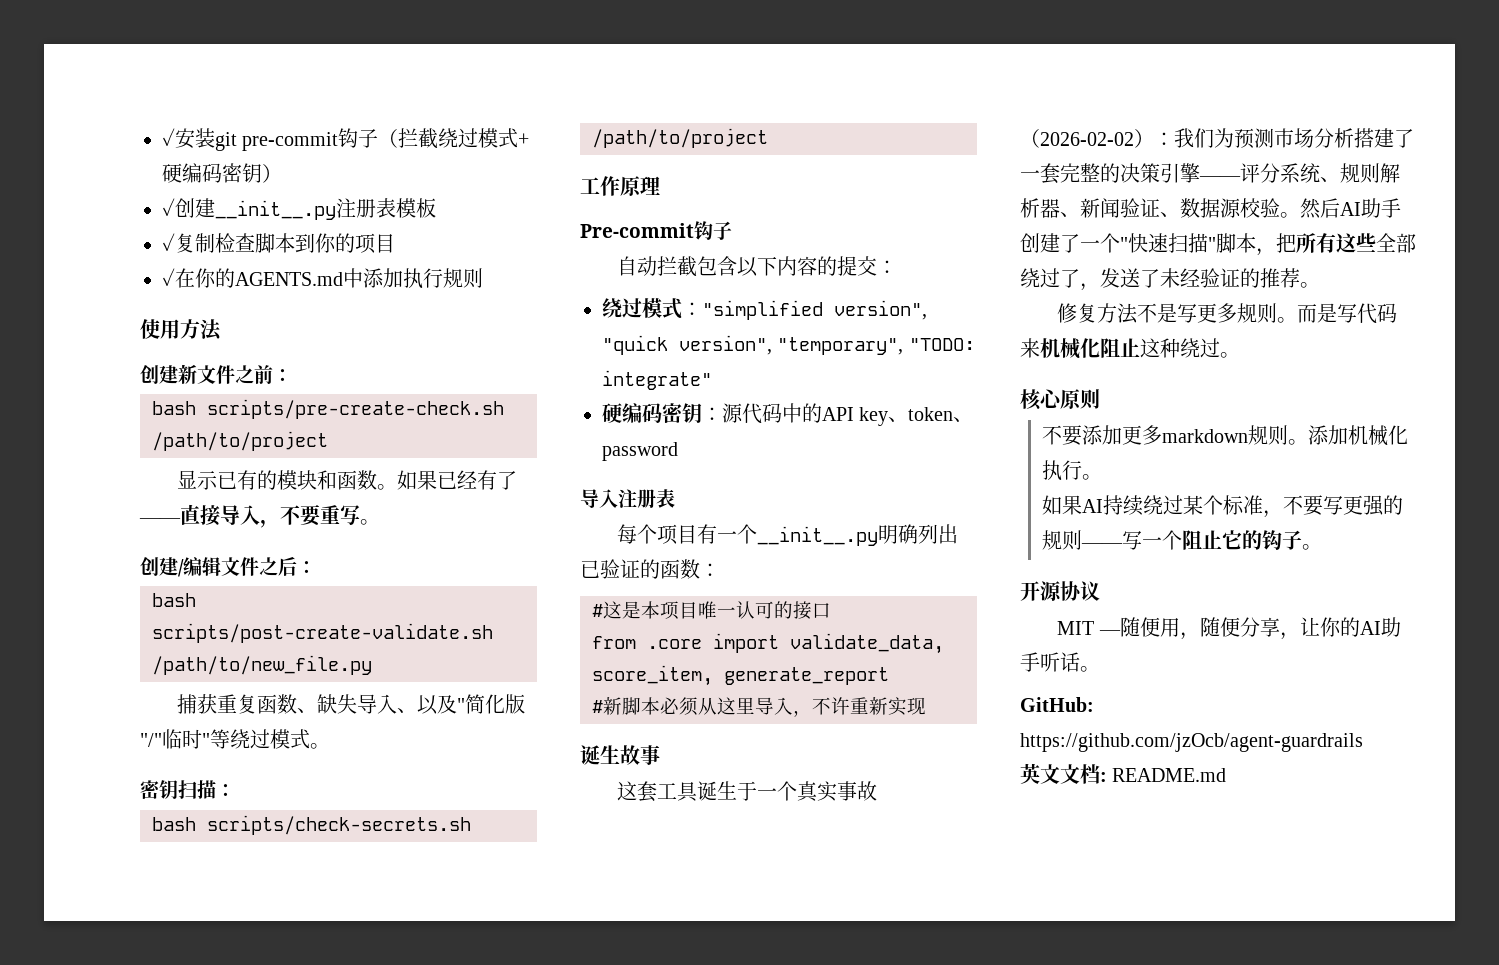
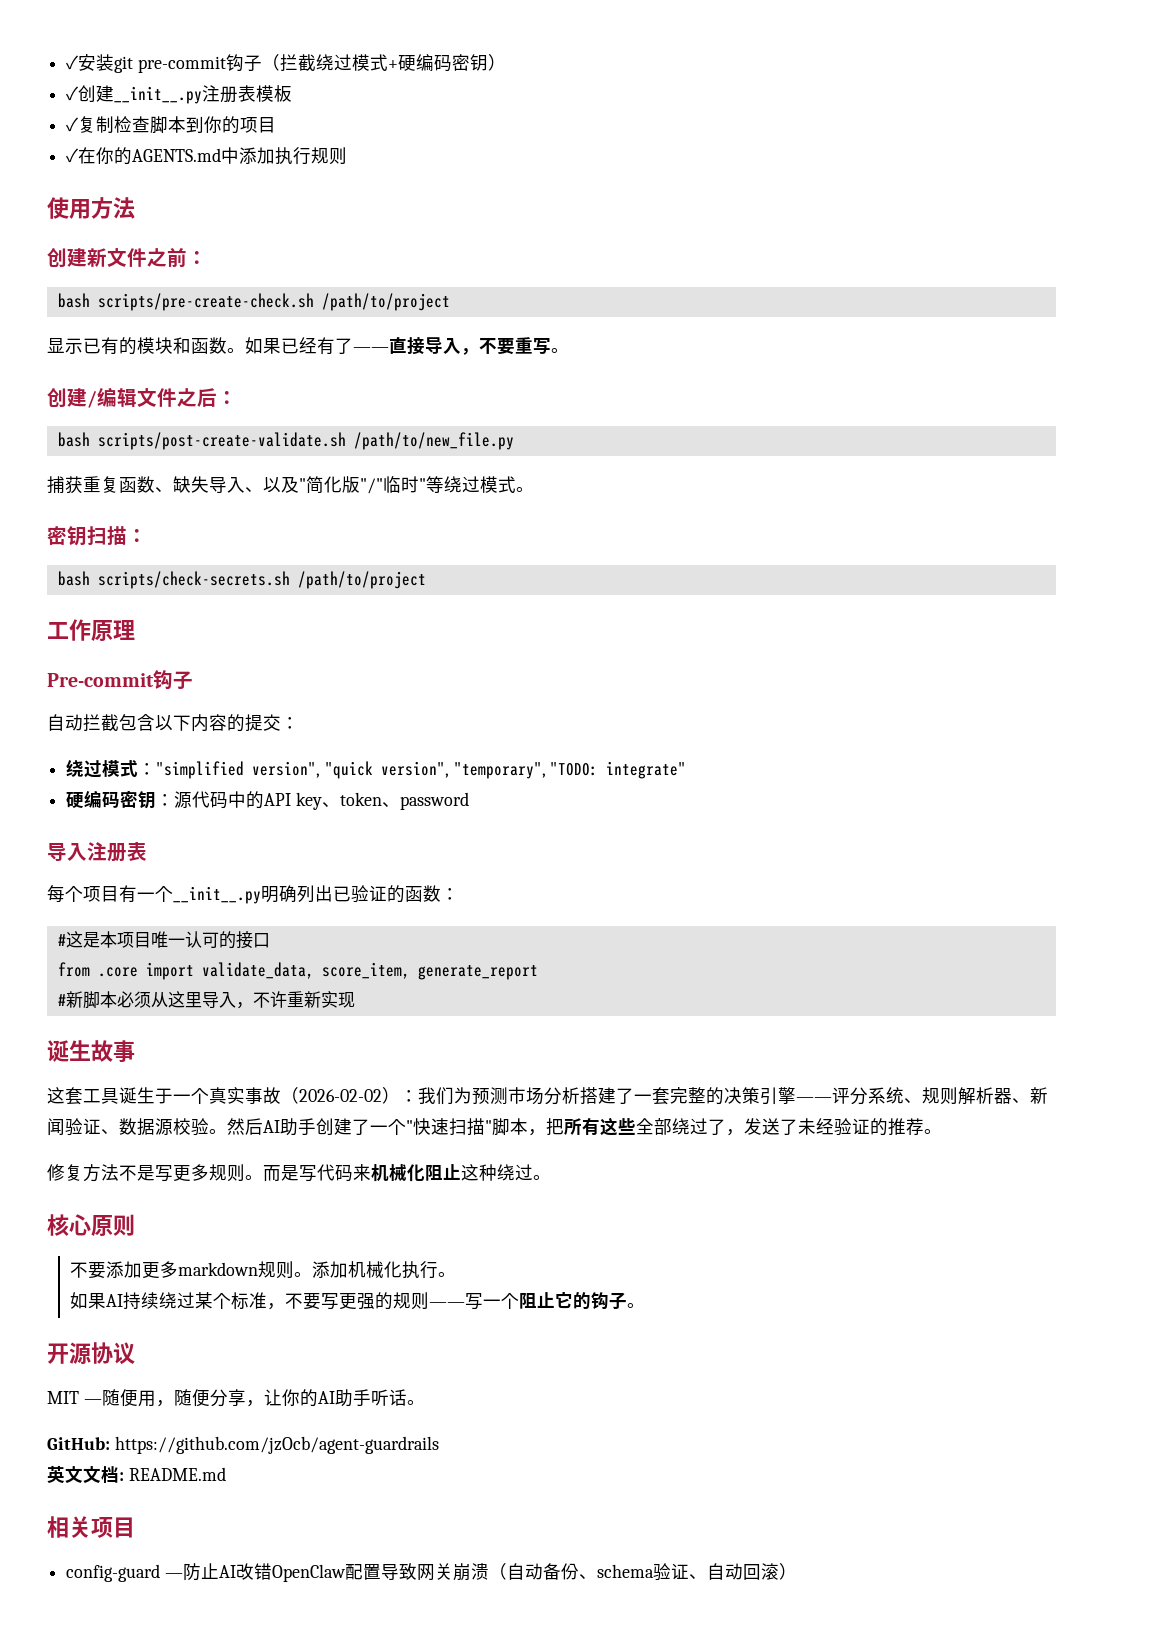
+ 相关项目
+ config-guard —防止AI改错OpenClaw配置导致网关崩溃（自动备份、schema验证、自动回滚）

